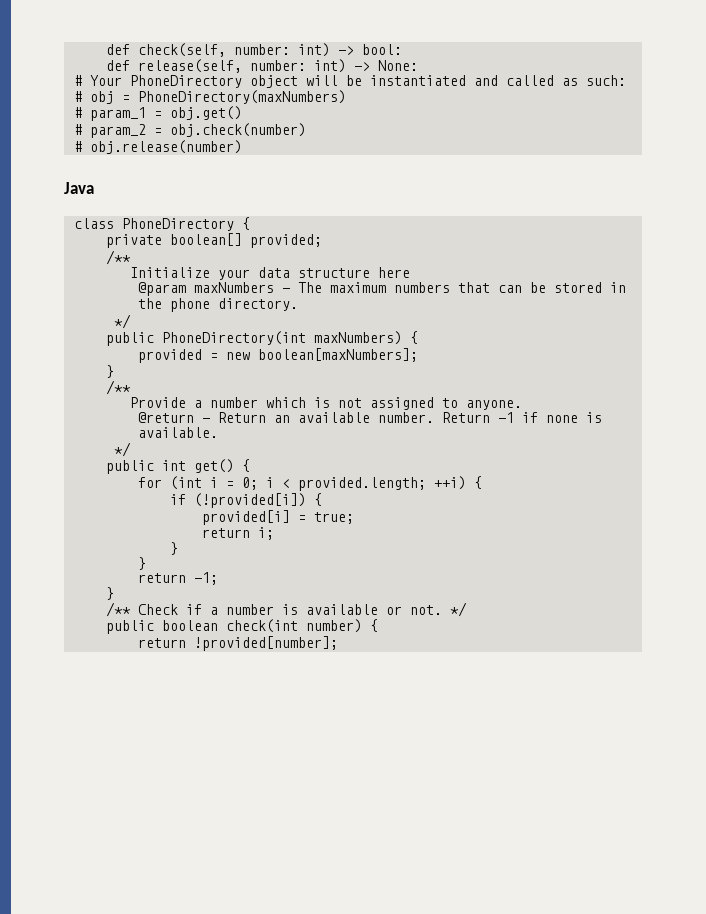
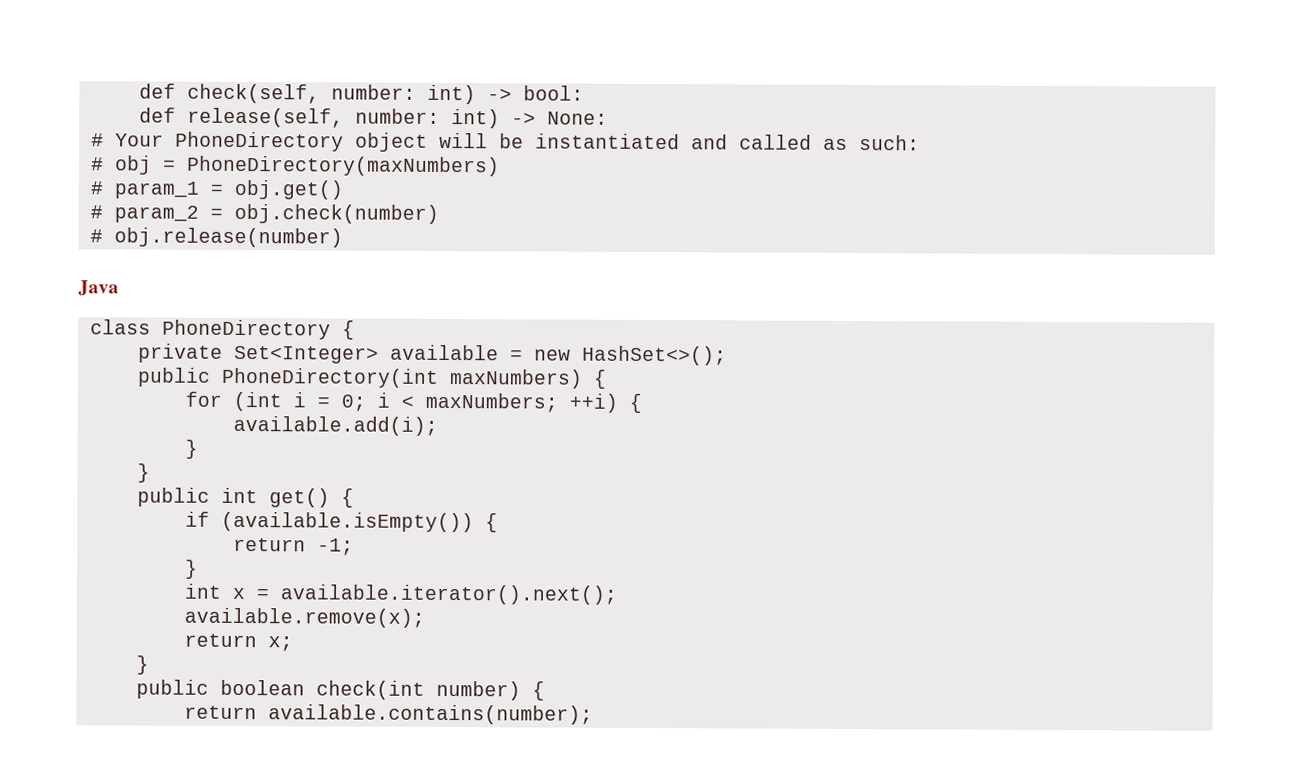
- private boolean[] provided;
- /**
- Initialize your data structure here
- @param maxNumbers - The maximum numbers that can be stored in the phone directory.
- */
+ private Set<Integer> available = new HashSet<>();
  public PhoneDirectory(int maxNumbers) {
- provided = new boolean[maxNumbers];
- }
- /**
- Provide a number which is not assigned to anyone.
- @return - Return an available number. Return -1 if none is available.
- */
- public int get() {
- for (int i = 0; i < provided.length; ++i) {
+ for (int i = 0; i < maxNumbers; ++i) {
- if (!provided[i]) {
- provided[i] = true;
- return i;
+ available.add(i);
  }
  }
+ public int get() {
+ if (available.isEmpty()) {
  return -1;
  }
- /** Check if a number is available or not. */
+ int x = available.iterator().next();
+ available.remove(x);
+ return x;
+ }
- return !provided[number];
+ return available.contains(number);

